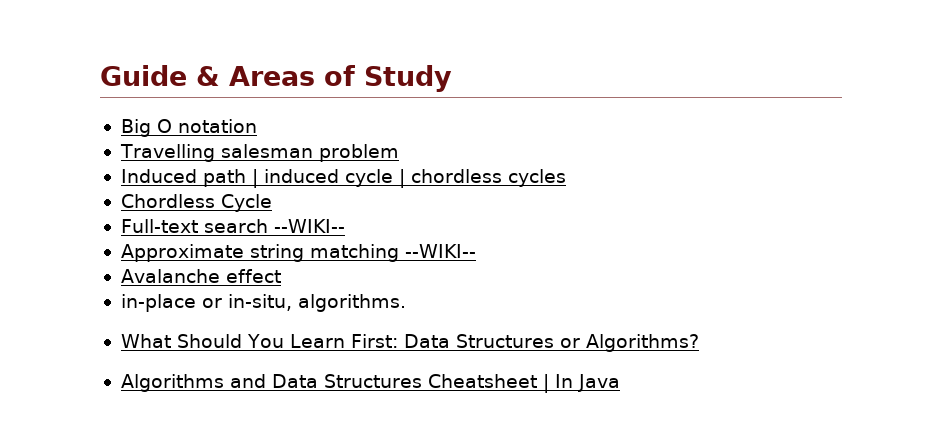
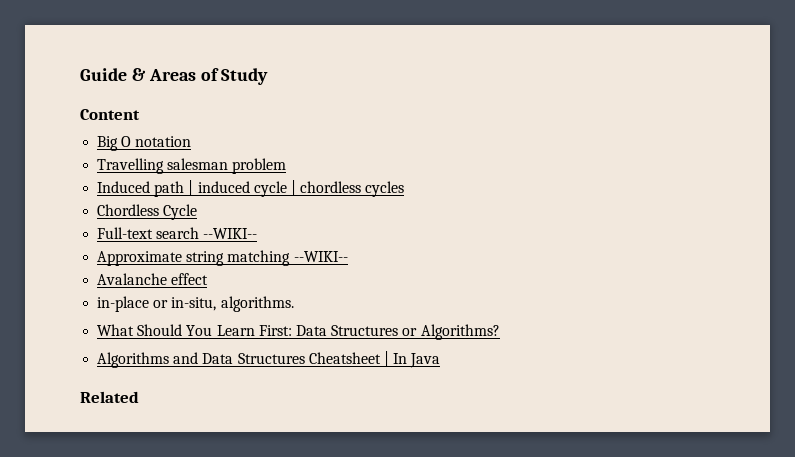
+ Content
+ Related

